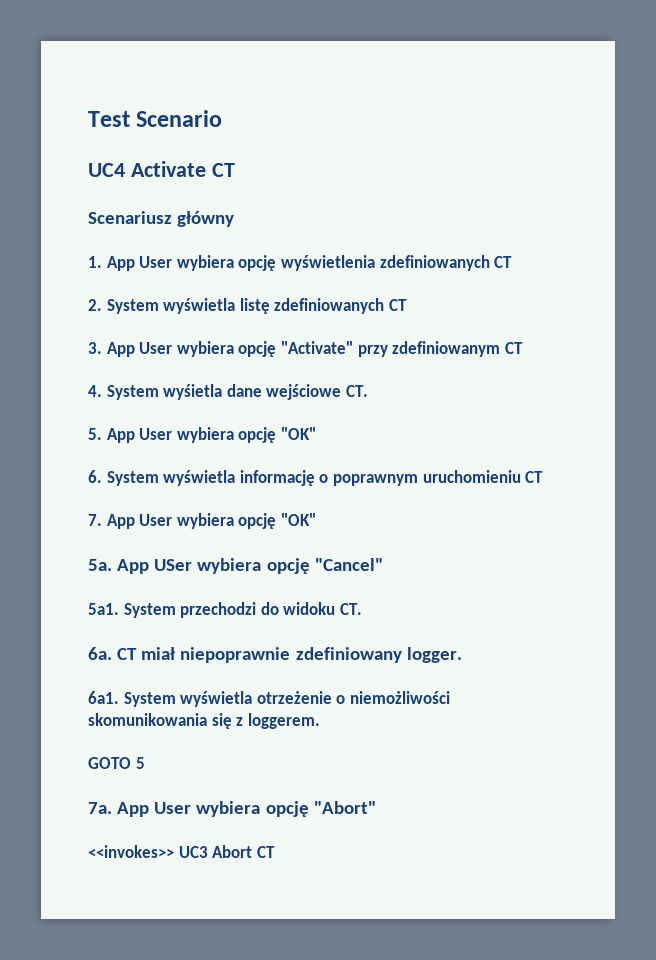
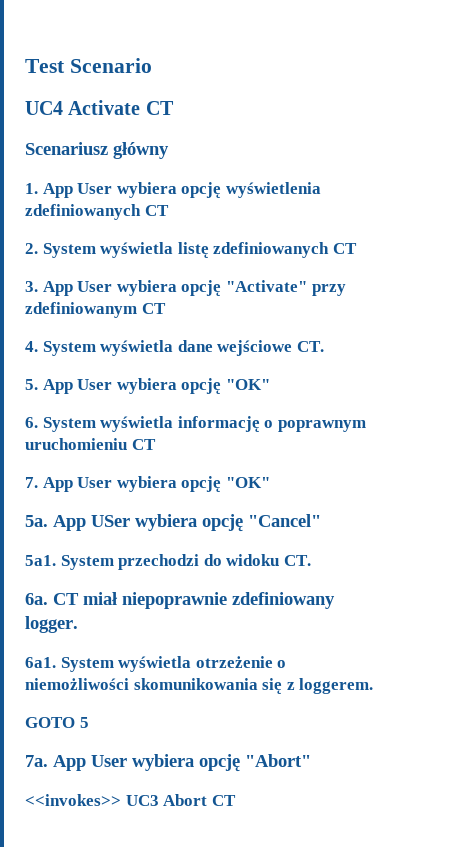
- 4. System wyśietla dane wejściowe CT.
+ 4. System wyświetla dane wejściowe CT.

